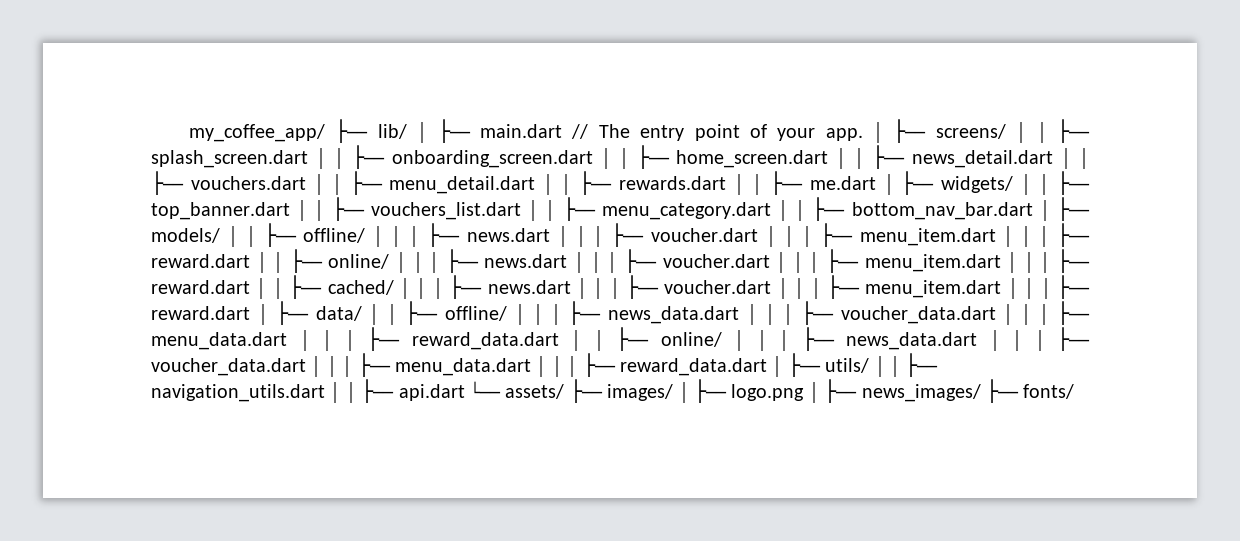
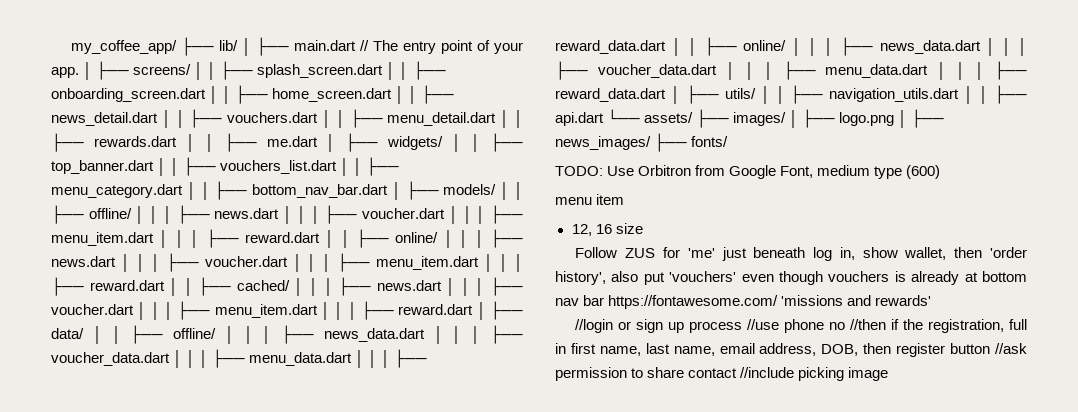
+ TODO: Use Orbitron from Google Font, medium type (600)
+ menu item
+ 12, 16 size
+ Follow ZUS for 'me' just beneath log in, show wallet, then 'order history', also put 'vouchers' even though vouchers is already at bottom nav bar https://fontawesome.com/ 'missions and rewards'
+ //login or sign up process //use phone no //then if the registration, full in first name, last name, email address, DOB, then register button //ask permission to share contact //include picking image

